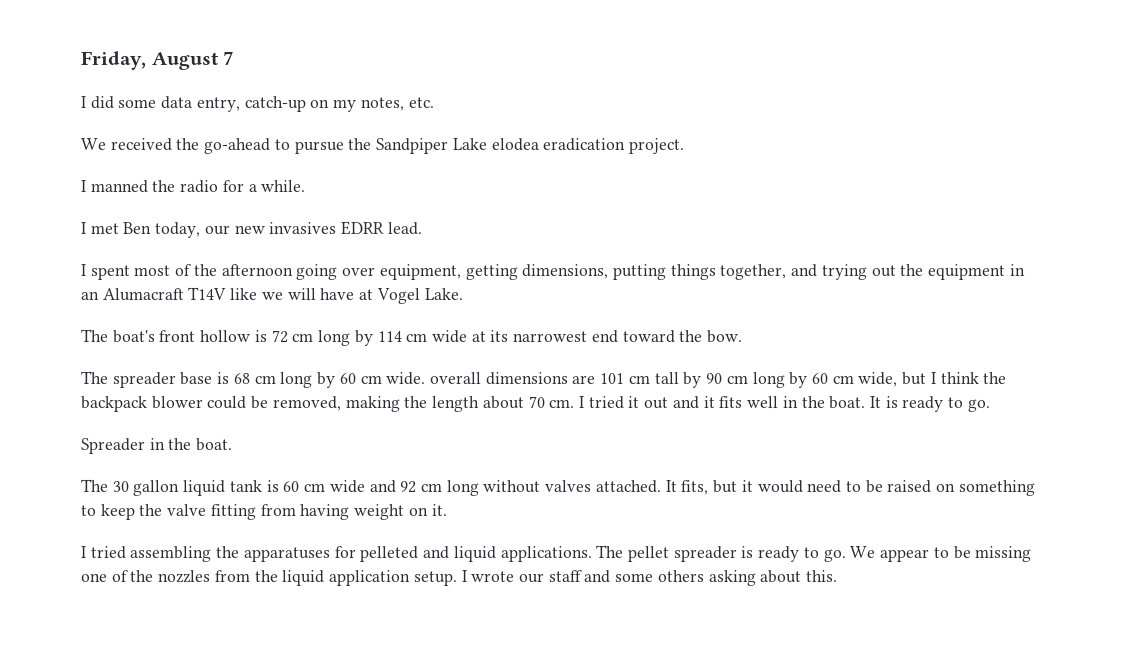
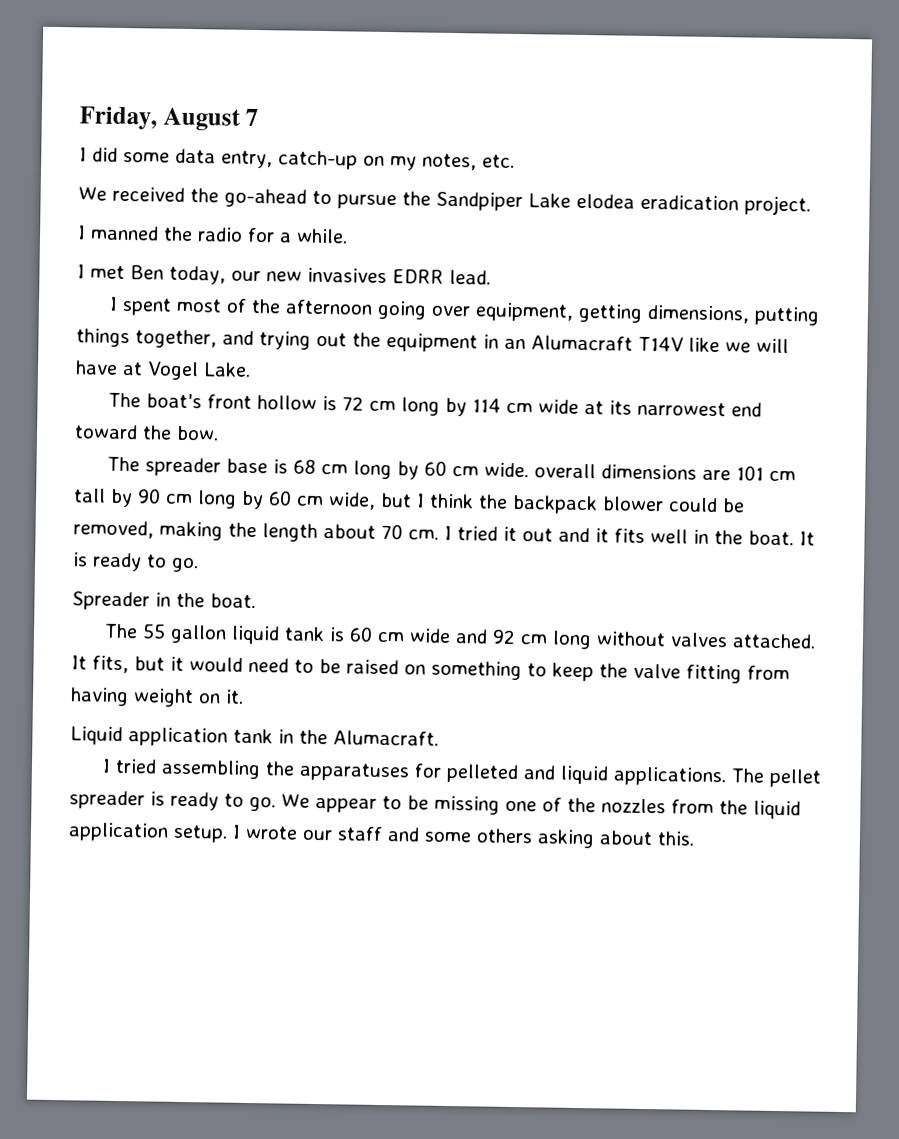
- The 30 gallon liquid tank is 60 cm wide and 92 cm long without valves attached.
+ The 55 gallon liquid tank is 60 cm wide and 92 cm long without valves attached.
+ Liquid application tank in the Alumacraft.

